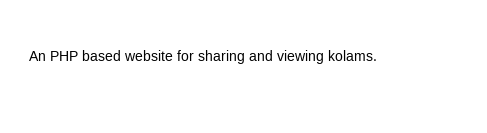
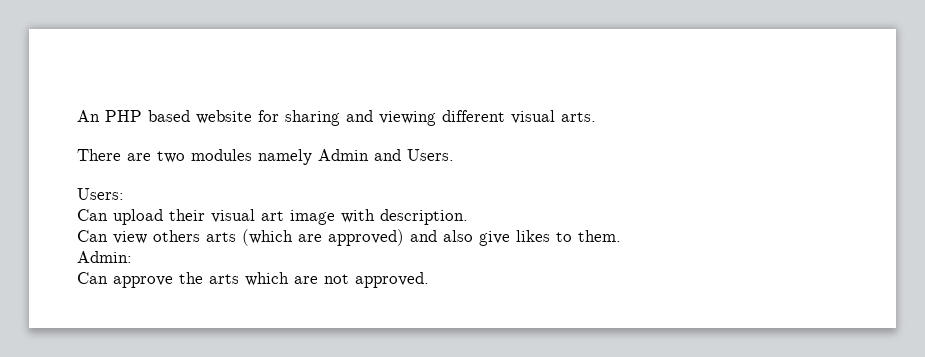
- An PHP based website for sharing and viewing kolams.
+ An PHP based website for sharing and viewing different visual arts.
+ There are two modules namely Admin and Users.
+ Users:
+ Can upload their visual art image with description.
+ Can view others arts (which are approved) and also give likes to them.
+ Admin:
+ Can approve the arts which are not approved.

